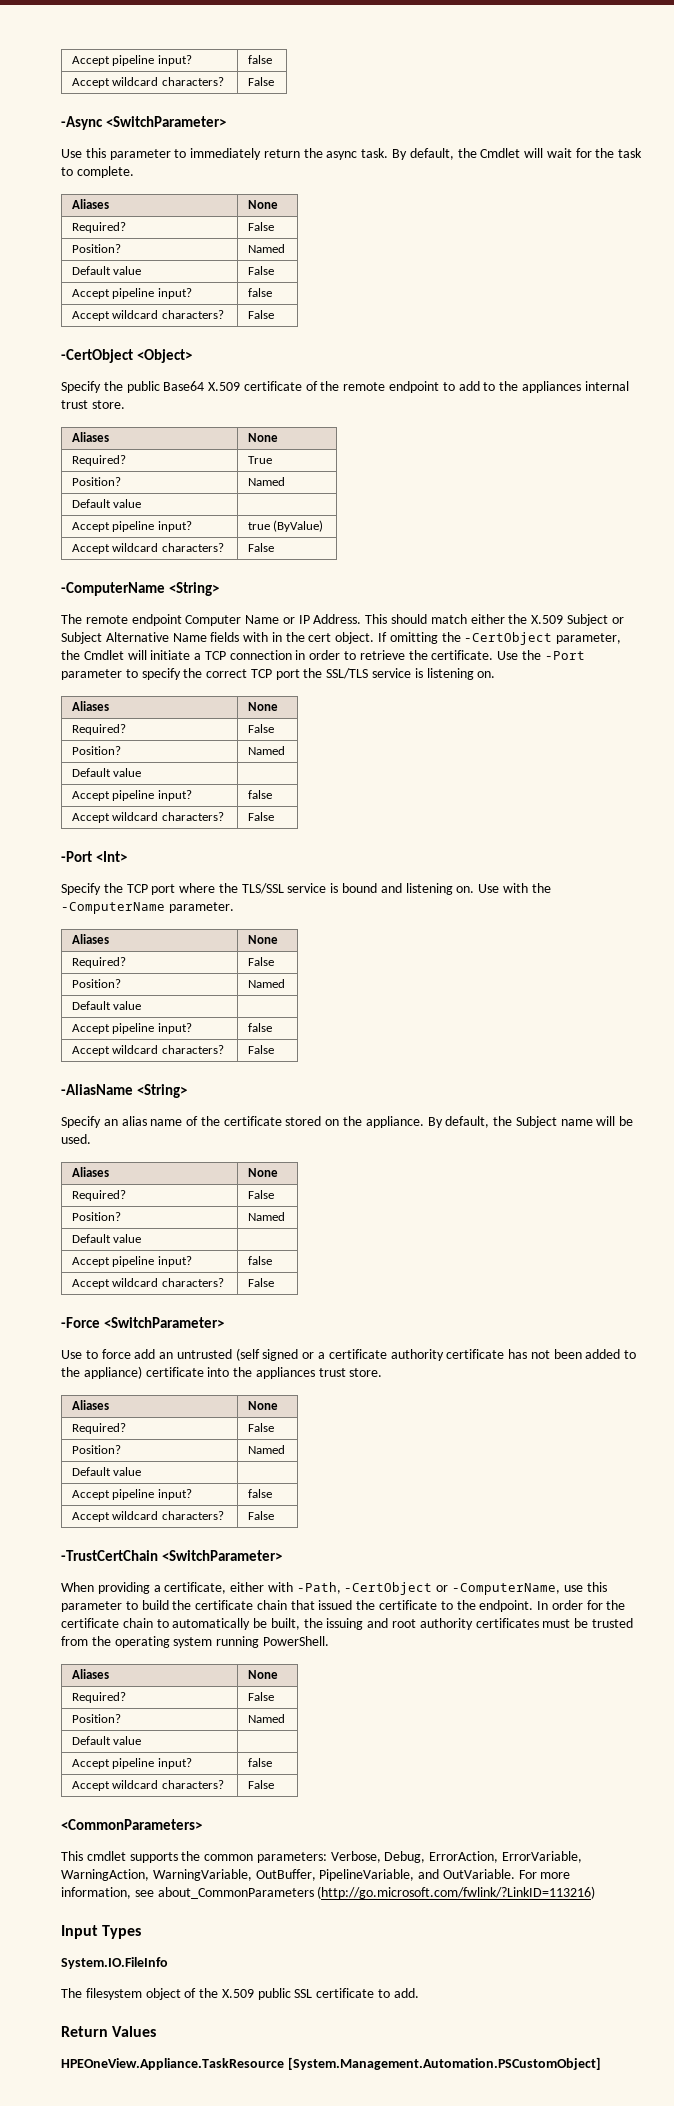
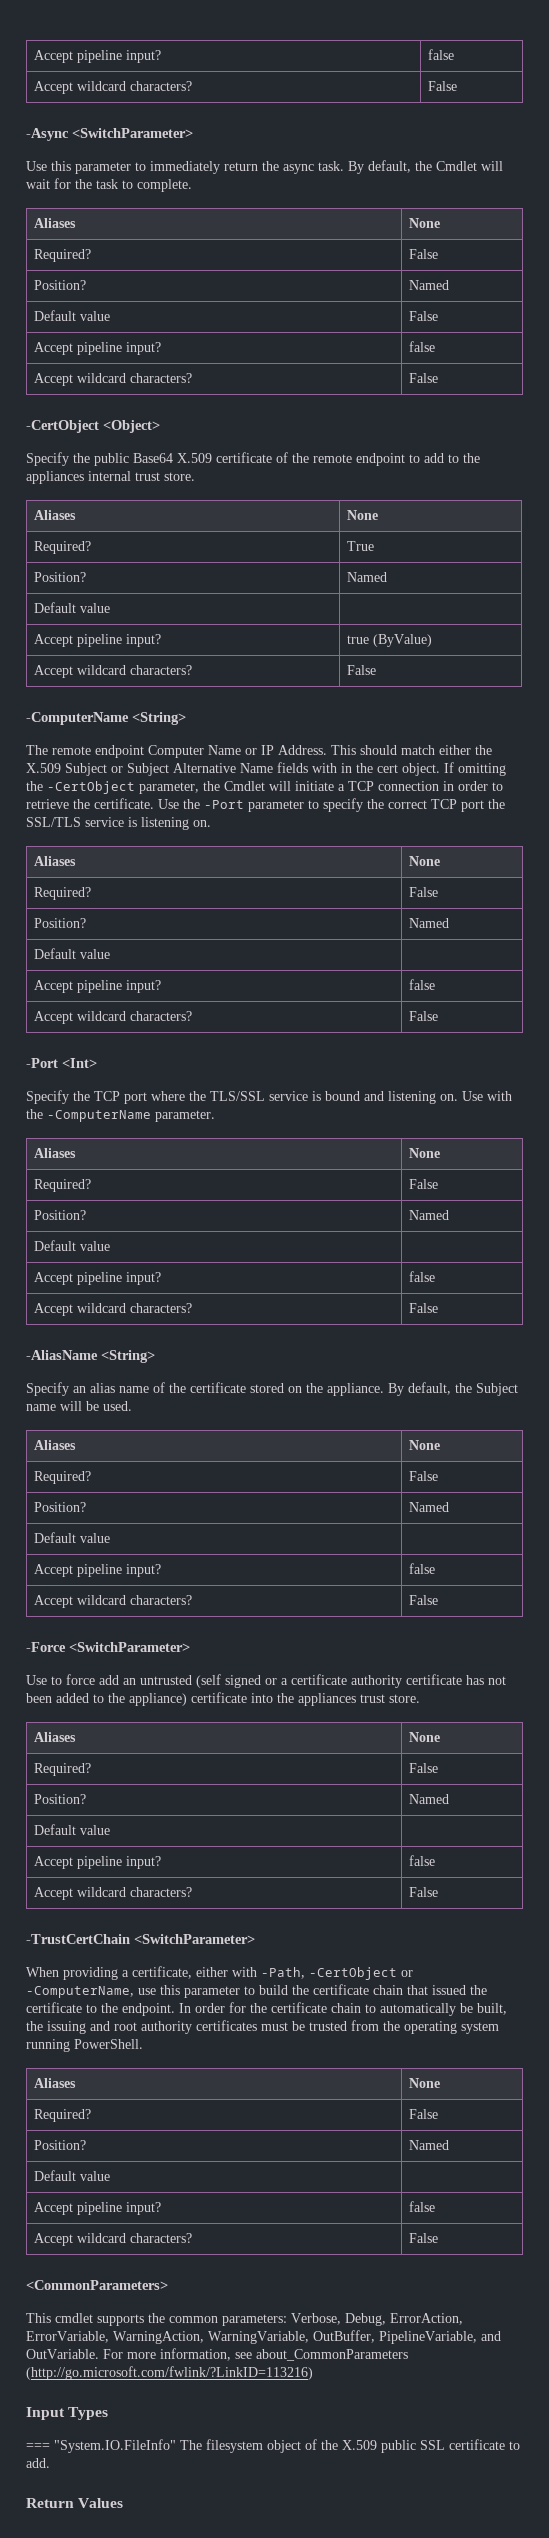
- System.IO.FileInfo
- The filesystem object of the X.509 public SSL certificate to add.
+ === "System.IO.FileInfo" The filesystem object of the X.509 public SSL certificate to add.
- HPEOneView.Appliance.TaskResource [System.Management.Automation.PSCustomObject]

